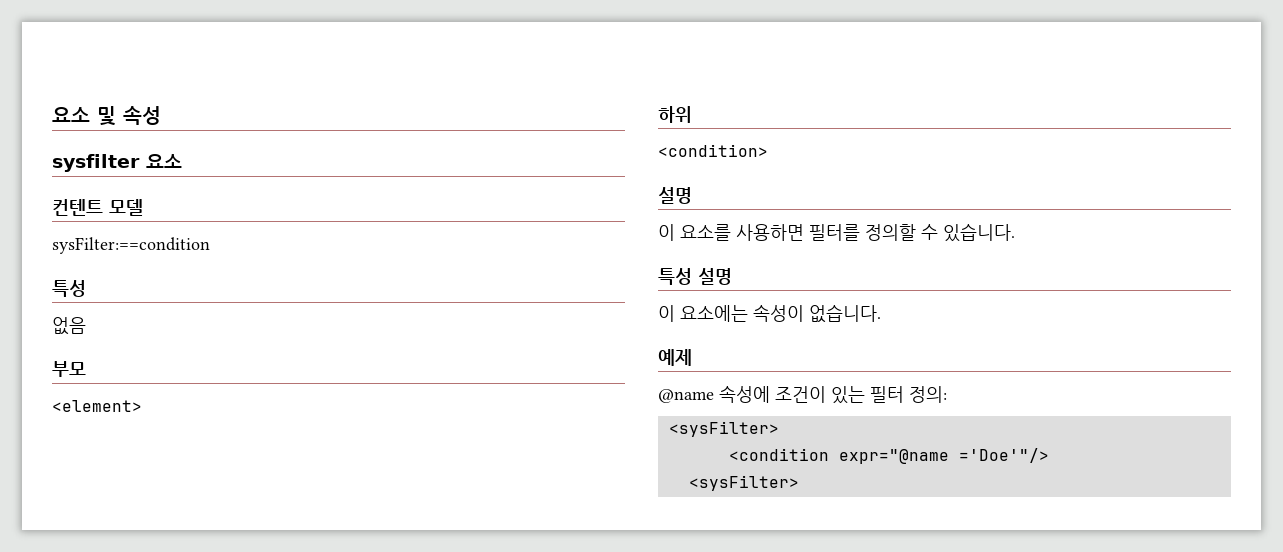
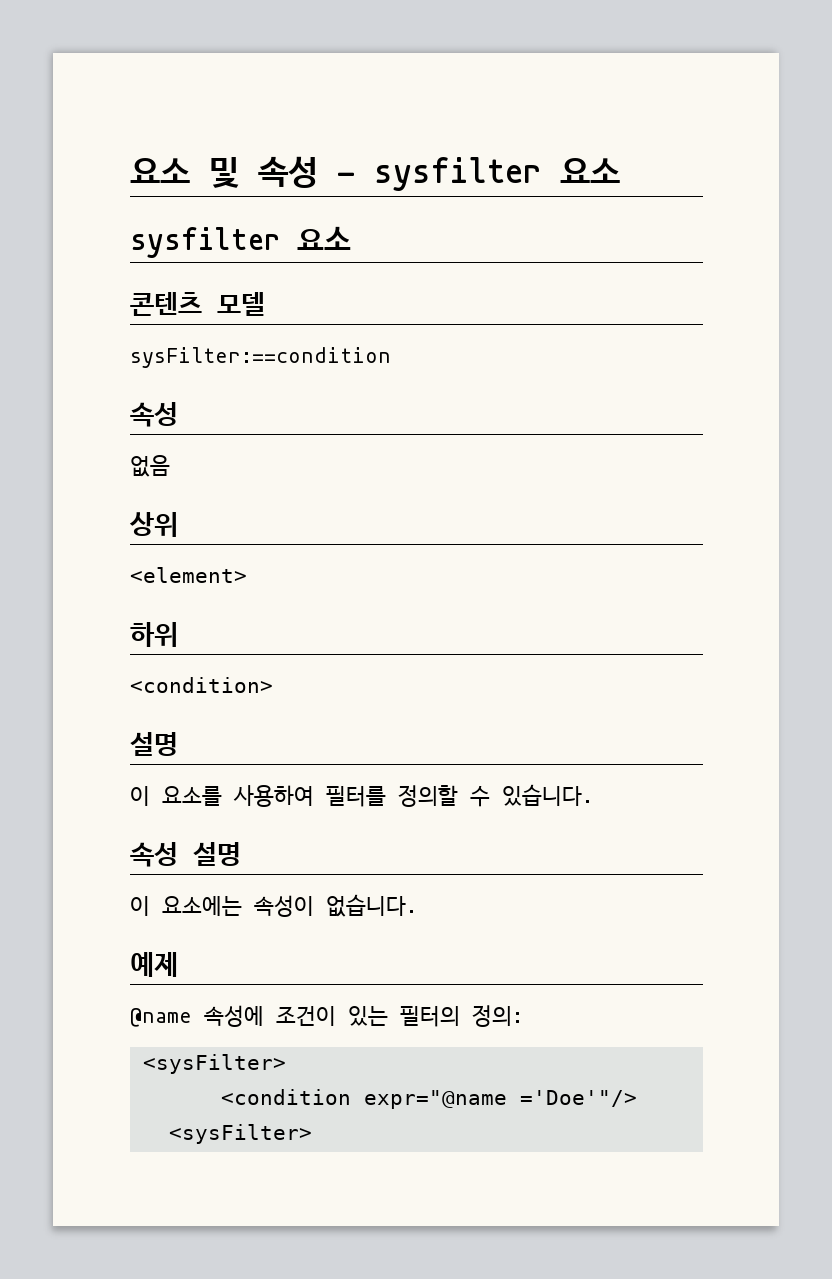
- 요소 및 속성
+ 요소 및 속성 - sysfilter 요소
  sysfilter 요소
- 컨텐트 모델
+ 콘텐츠 모델
  sysFilter:==condition
- 특성
+ 속성
- 부모
+ 상위
- 이 요소를 사용하면 필터를 정의할 수 있습니다.
+ 이 요소를 사용하여 필터를 정의할 수 있습니다.
- 특성 설명
+ 속성 설명
- @name 속성에 조건이 있는 필터 정의:
+ @name 속성에 조건이 있는 필터의 정의:

